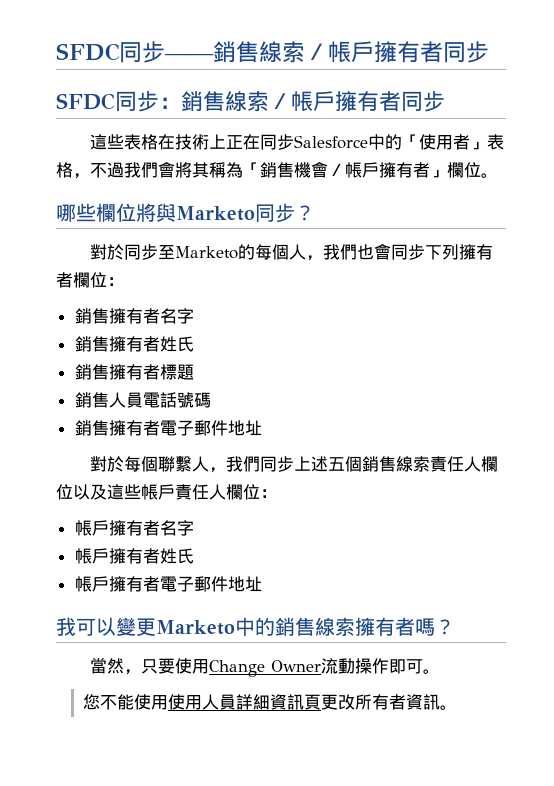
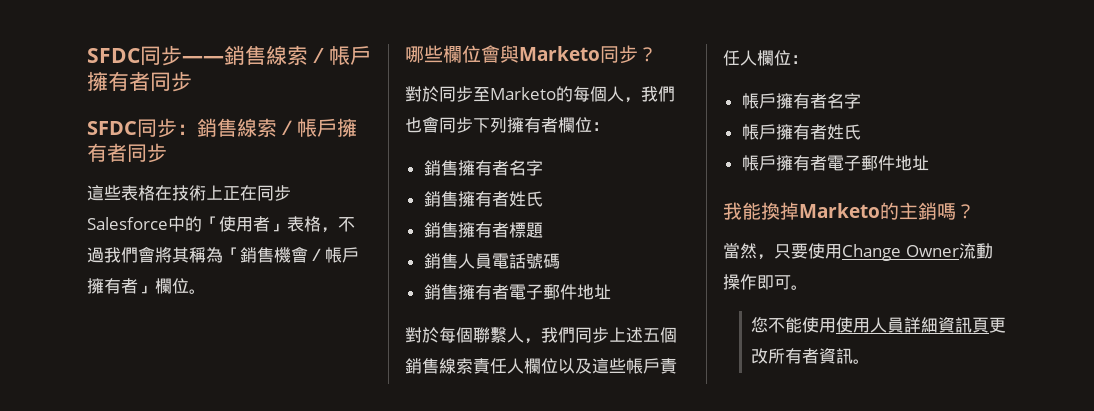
- 哪些欄位將與Marketo同步？
+ 哪些欄位會與Marketo同步？
- 我可以變更Marketo中的銷售線索擁有者嗎？
+ 我能換掉Marketo的主銷嗎？

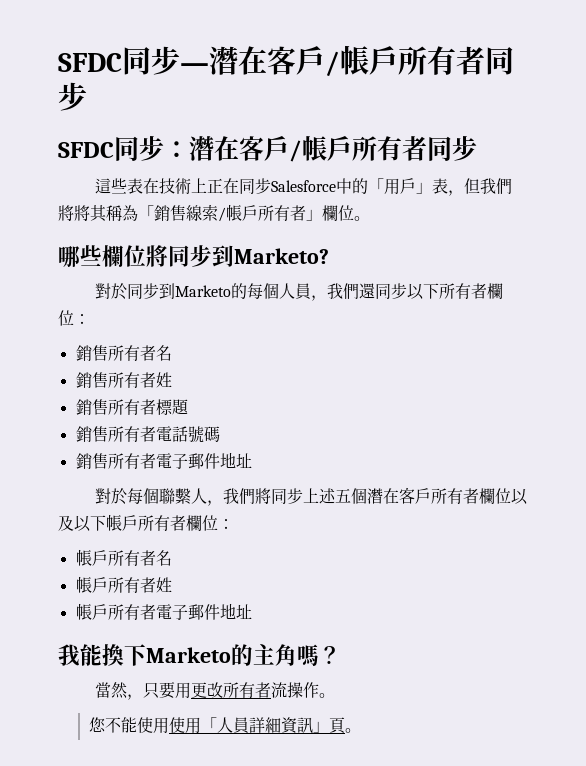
- SFDC同步——銷售線索／帳戶擁有者同步
+ SFDC同步—潛在客戶/帳戶所有者同步
- SFDC同步：銷售線索／帳戶擁有者同步
+ SFDC同步：潛在客戶/帳戶所有者同步
- 這些表格在技術上正在同步Salesforce中的「使用者」表格，不過我們會將其稱為「銷售機會／帳戶擁有者」欄位。
+ 這些表在技術上正在同步Salesforce中的「用戶」表，但我們將將其稱為「銷售線索/帳戶所有者」欄位。
- 哪些欄位會與Marketo同步？
+ 哪些欄位將同步到Marketo?
- 對於同步至Marketo的每個人，我們也會同步下列擁有者欄位：
+ 對於同步到Marketo的每個人員，我們還同步以下所有者欄位：
- 銷售擁有者名字
- 銷售擁有者姓氏
- 銷售擁有者標題
+ 銷售所有者名
+ 銷售所有者姓
+ 銷售所有者標題
- 銷售人員電話號碼
+ 銷售所有者電話號碼
- 銷售擁有者電子郵件地址
+ 銷售所有者電子郵件地址
- 對於每個聯繫人，我們同步上述五個銷售線索責任人欄位以及這些帳戶責任人欄位：
+ 對於每個聯繫人，我們將同步上述五個潛在客戶所有者欄位以及以下帳戶所有者欄位：
- 帳戶擁有者名字
- 帳戶擁有者姓氏
- 帳戶擁有者電子郵件地址
+ 帳戶所有者名
+ 帳戶所有者姓
+ 帳戶所有者電子郵件地址
- 我能換掉Marketo的主銷嗎？
+ 我能換下Marketo的主角嗎？
- 當然，只要使用Change Owner流動操作即可。
+ 當然，只要用更改所有者流操作。
- 您不能使用使用人員詳細資訊頁更改所有者資訊。
+ 您不能使用使用「人員詳細資訊」頁。

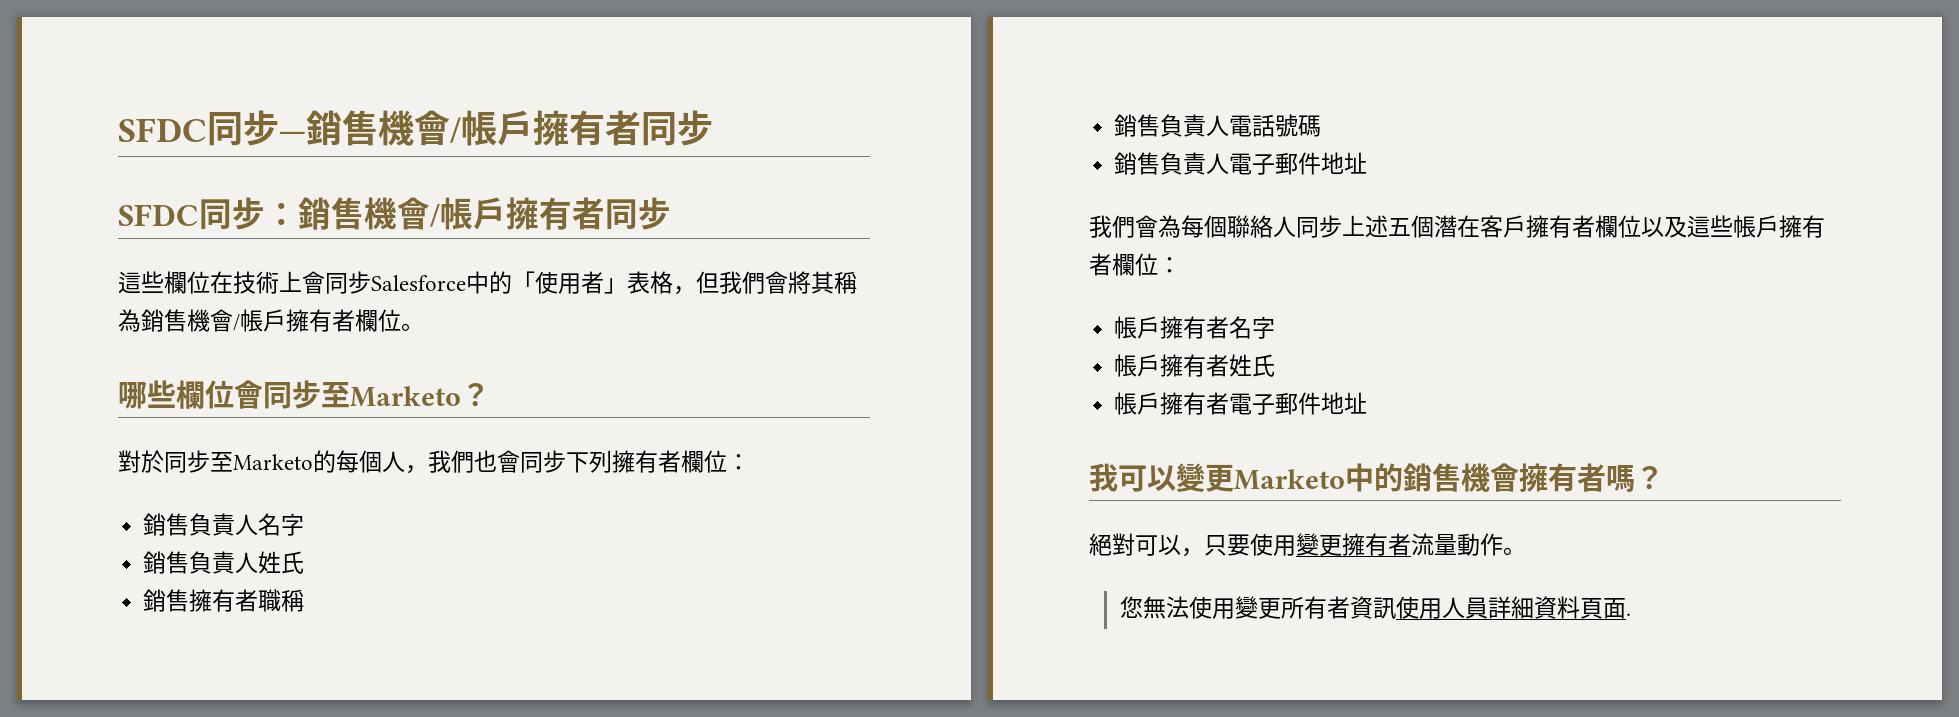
- SFDC同步—潛在客戶/帳戶所有者同步
+ SFDC同步—銷售機會/帳戶擁有者同步
- SFDC同步：潛在客戶/帳戶所有者同步
+ SFDC同步：銷售機會/帳戶擁有者同步
- 這些表在技術上正在同步Salesforce中的「用戶」表，但我們將將其稱為「銷售線索/帳戶所有者」欄位。
+ 這些欄位在技術上會同步Salesforce中的「使用者」表格，但我們會將其稱為銷售機會/帳戶擁有者欄位。
- 哪些欄位將同步到Marketo?
+ 哪些欄位會同步至Marketo？
- 對於同步到Marketo的每個人員，我們還同步以下所有者欄位：
+ 對於同步至Marketo的每個人，我們也會同步下列擁有者欄位：
- 銷售所有者名
- 銷售所有者姓
- 銷售所有者標題
- 銷售所有者電話號碼
+ 銷售負責人名字
+ 銷售負責人姓氏
+ 銷售擁有者職稱
+ 銷售負責人電話號碼
- 銷售所有者電子郵件地址
- 對於每個聯繫人，我們將同步上述五個潛在客戶所有者欄位以及以下帳戶所有者欄位：
+ 銷售負責人電子郵件地址
+ 我們會為每個聯絡人同步上述五個潛在客戶擁有者欄位以及這些帳戶擁有者欄位：
- 帳戶所有者名
- 帳戶所有者姓
- 帳戶所有者電子郵件地址
+ 帳戶擁有者名字
+ 帳戶擁有者姓氏
+ 帳戶擁有者電子郵件地址
- 我能換下Marketo的主角嗎？
- 當然，只要用更改所有者流操作。
- 您不能使用使用「人員詳細資訊」頁。
+ 我可以變更Marketo中的銷售機會擁有者嗎？
+ 絕對可以，只要使用變更擁有者流量動作。
+ 您無法使用變更所有者資訊使用人員詳細資料頁面.

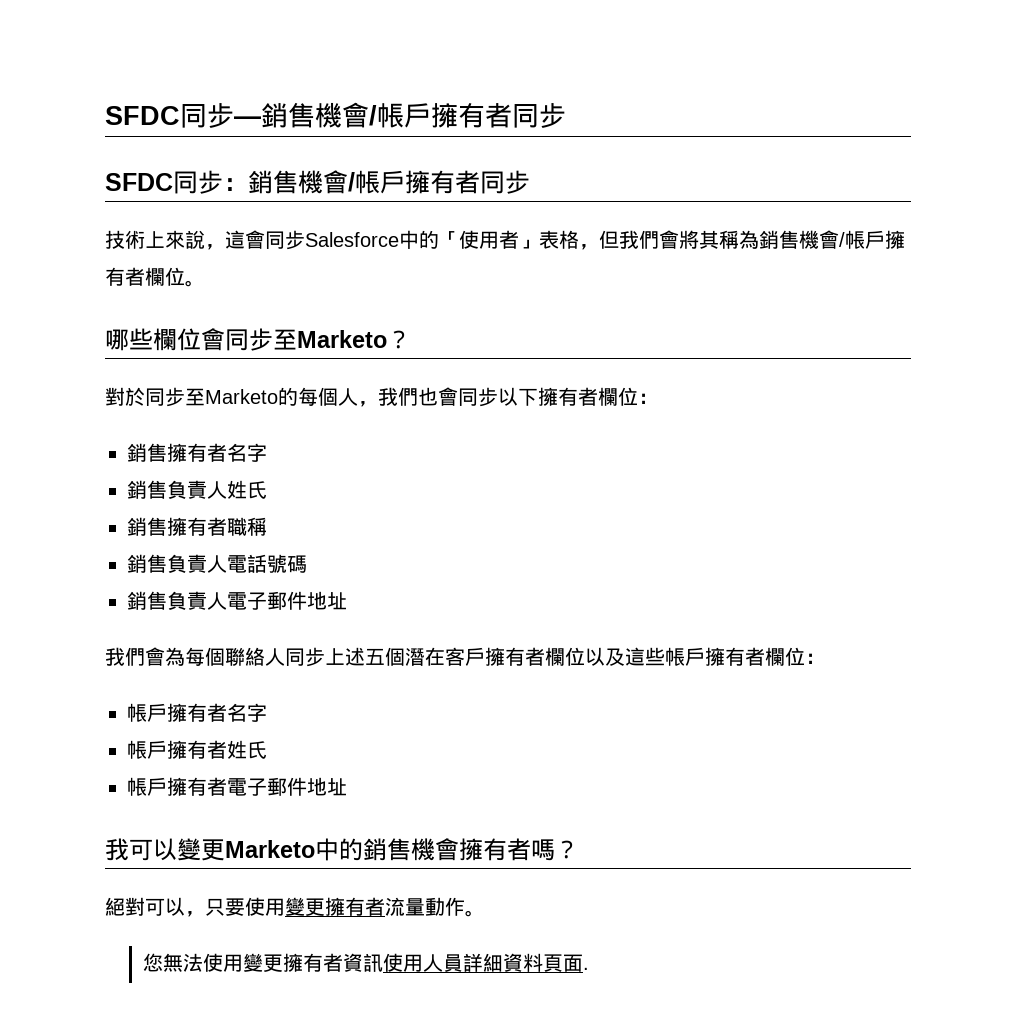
- 這些欄位在技術上會同步Salesforce中的「使用者」表格，但我們會將其稱為銷售機會/帳戶擁有者欄位。
+ 技術上來說，這會同步Salesforce中的「使用者」表格，但我們會將其稱為銷售機會/帳戶擁有者欄位。
- 對於同步至Marketo的每個人，我們也會同步下列擁有者欄位：
+ 對於同步至Marketo的每個人，我們也會同步以下擁有者欄位：
- 銷售負責人名字
+ 銷售擁有者名字
- 您無法使用變更所有者資訊使用人員詳細資料頁面.
+ 您無法使用變更擁有者資訊使用人員詳細資料頁面.

